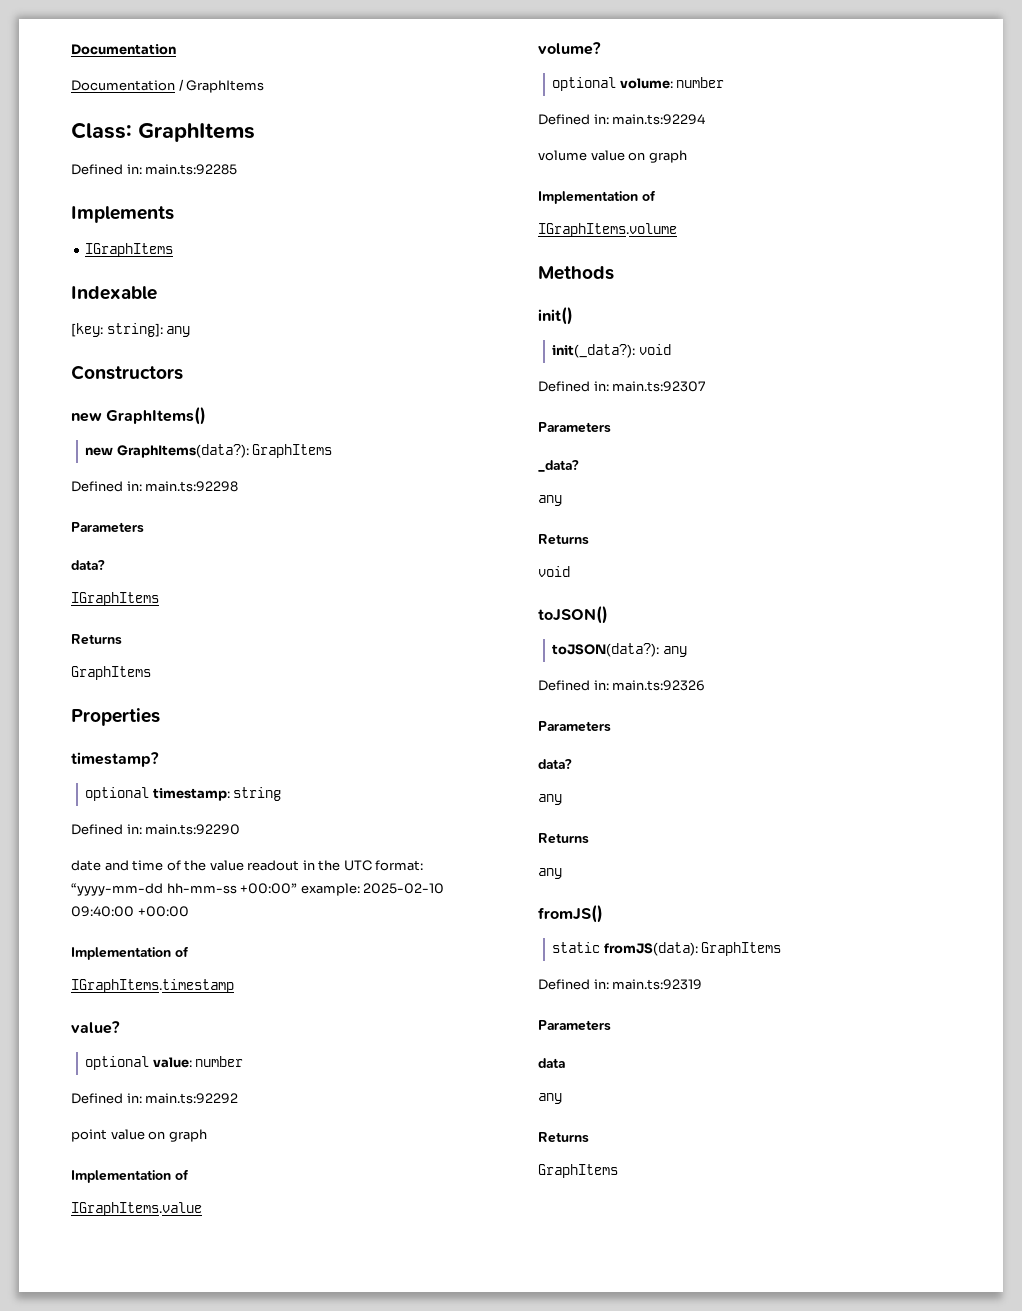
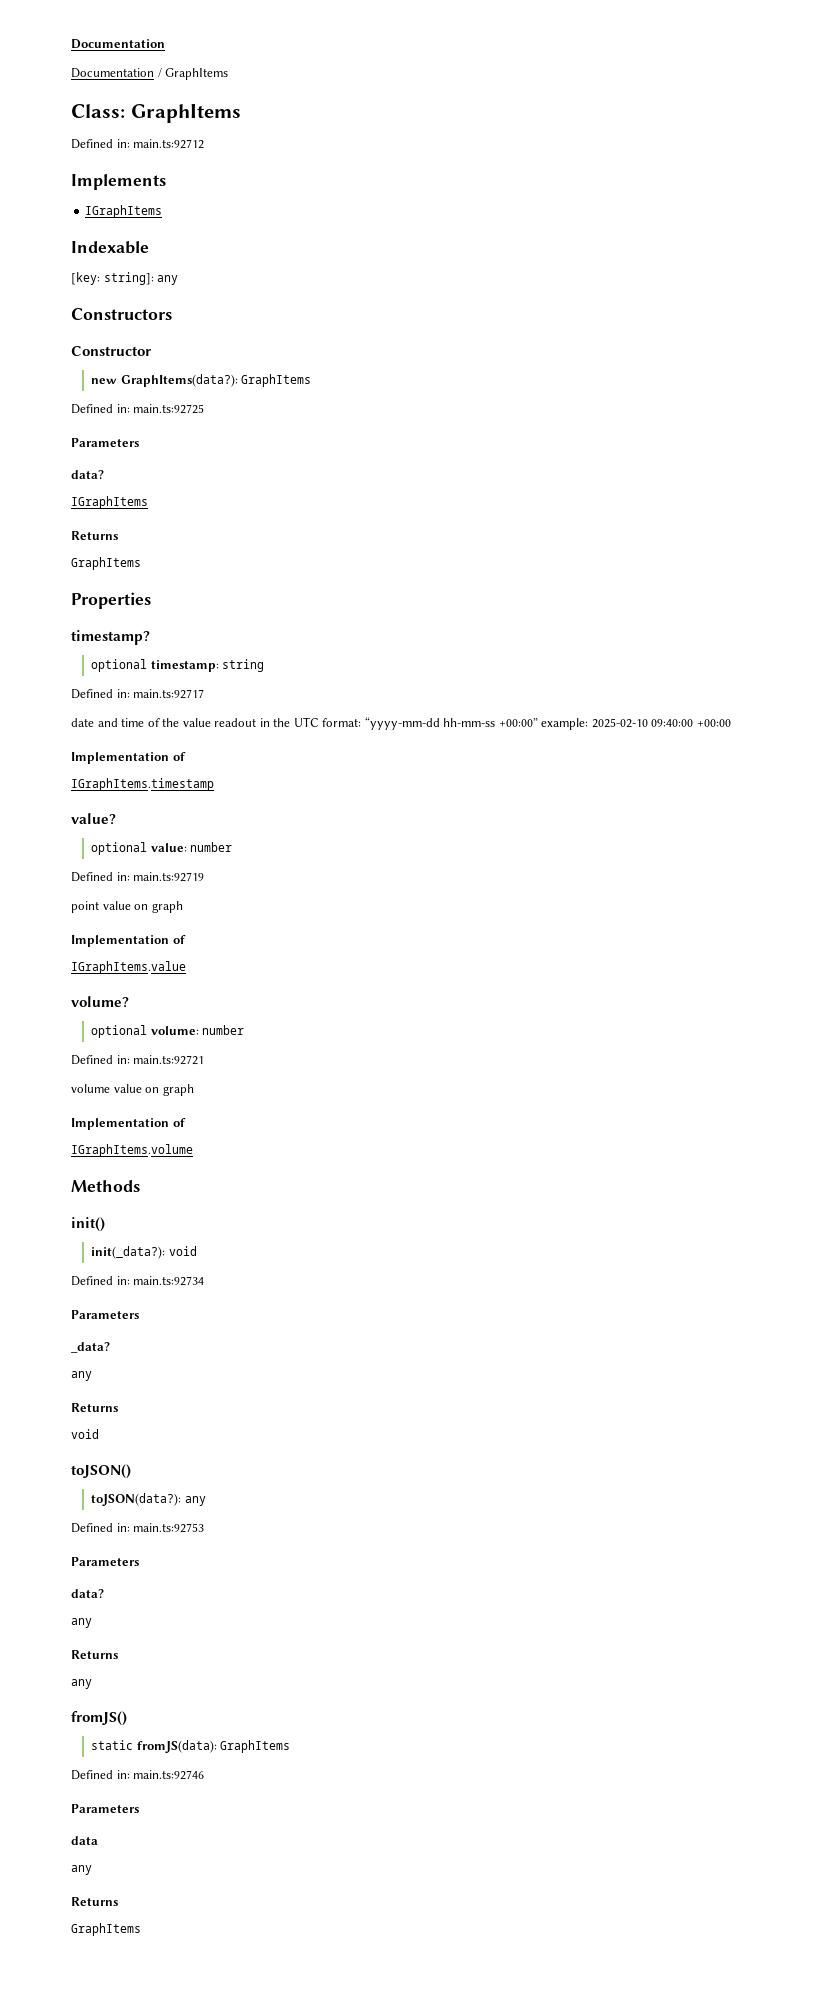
- Defined in: main.ts:92285
+ Defined in: main.ts:92712
- new GraphItems()
+ Constructor
- Defined in: main.ts:92298
+ Defined in: main.ts:92725
- Defined in: main.ts:92290
+ Defined in: main.ts:92717
- Defined in: main.ts:92292
+ Defined in: main.ts:92719
- Defined in: main.ts:92294
+ Defined in: main.ts:92721
- Defined in: main.ts:92307
+ Defined in: main.ts:92734
- Defined in: main.ts:92326
+ Defined in: main.ts:92753
- Defined in: main.ts:92319
+ Defined in: main.ts:92746

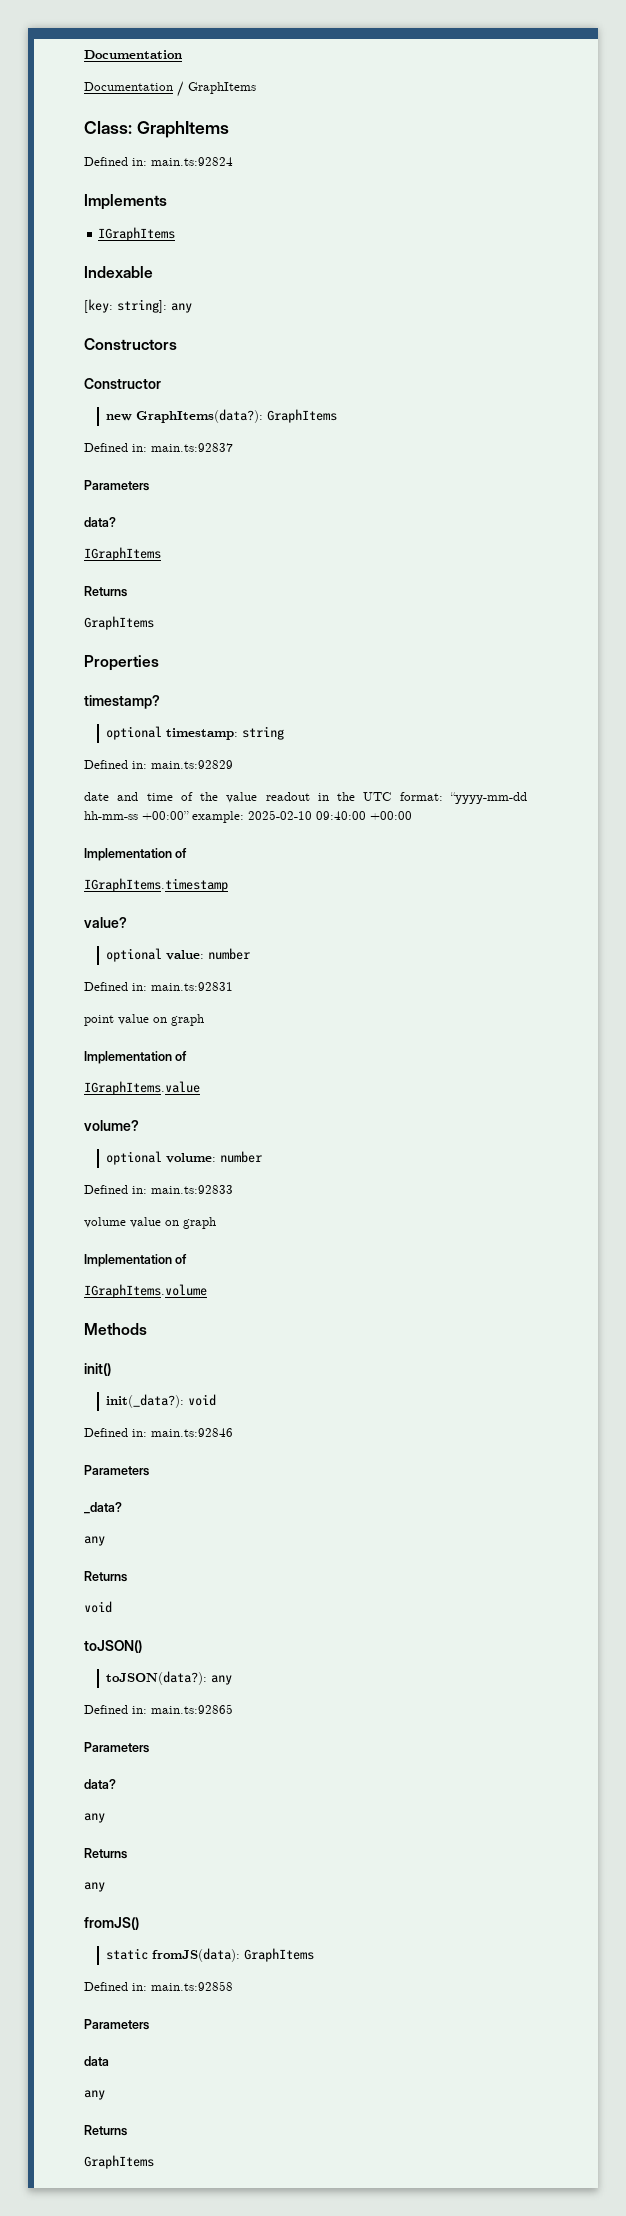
- Defined in: main.ts:92712
+ Defined in: main.ts:92824
- Defined in: main.ts:92725
+ Defined in: main.ts:92837
- Defined in: main.ts:92717
+ Defined in: main.ts:92829
- Defined in: main.ts:92719
+ Defined in: main.ts:92831
- Defined in: main.ts:92721
+ Defined in: main.ts:92833
- Defined in: main.ts:92734
+ Defined in: main.ts:92846
- Defined in: main.ts:92753
+ Defined in: main.ts:92865
- Defined in: main.ts:92746
+ Defined in: main.ts:92858

